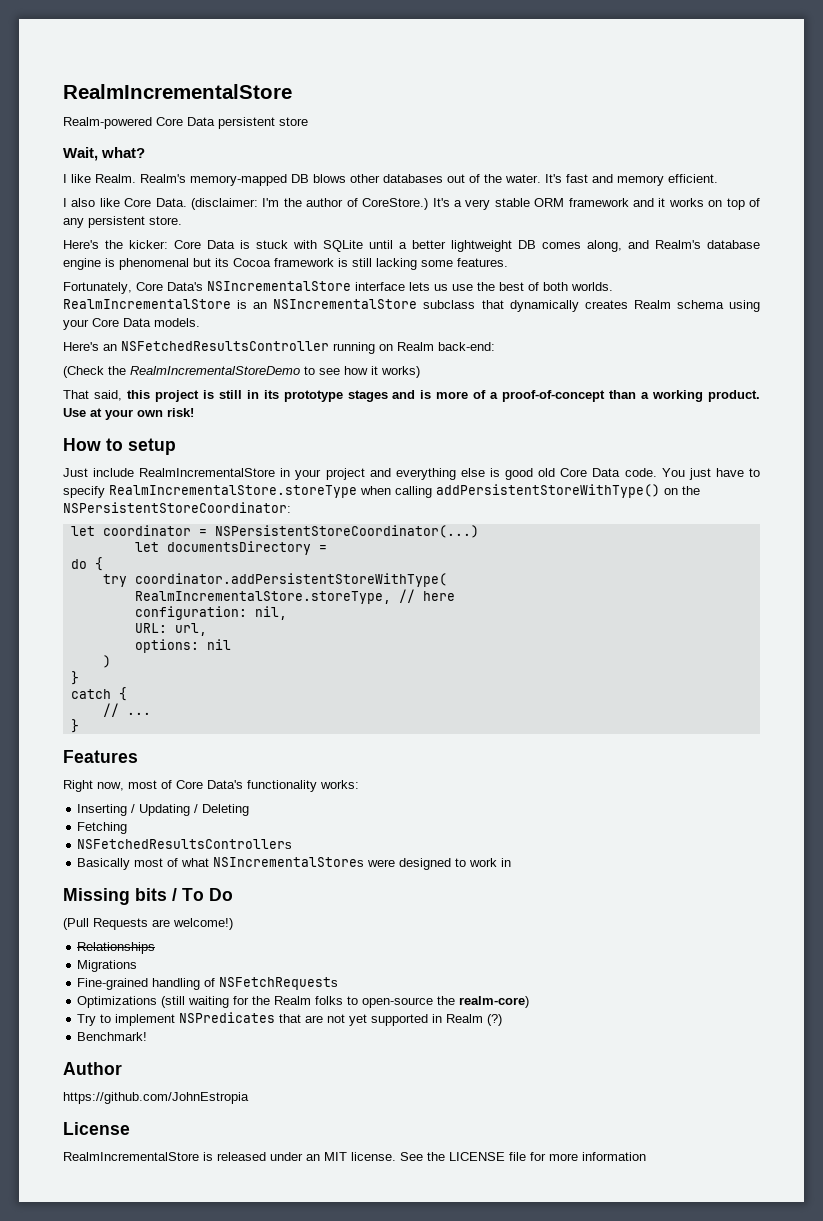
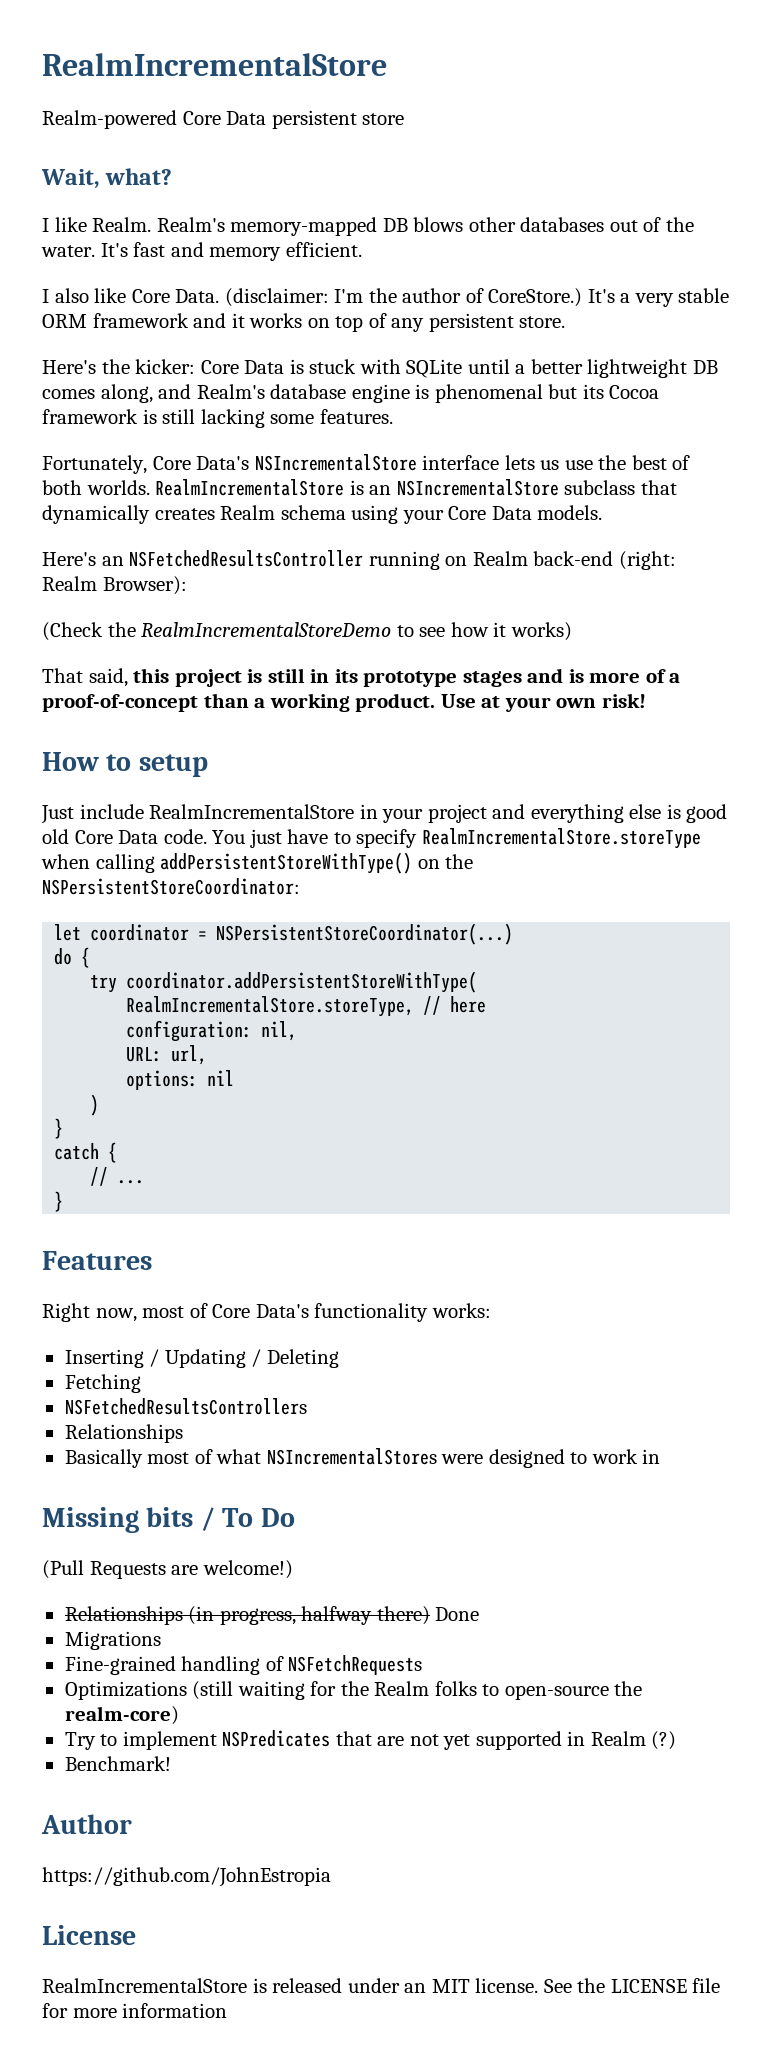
- Here's an NSFetchedResultsController running on Realm back-end:
+ Here's an NSFetchedResultsController running on Realm back-end (right: Realm Browser):
- let documentsDirectory =
  NSFetchedResultsControllers
+ Relationships
- Relationships
+ Relationships (in progress, halfway there) Done

